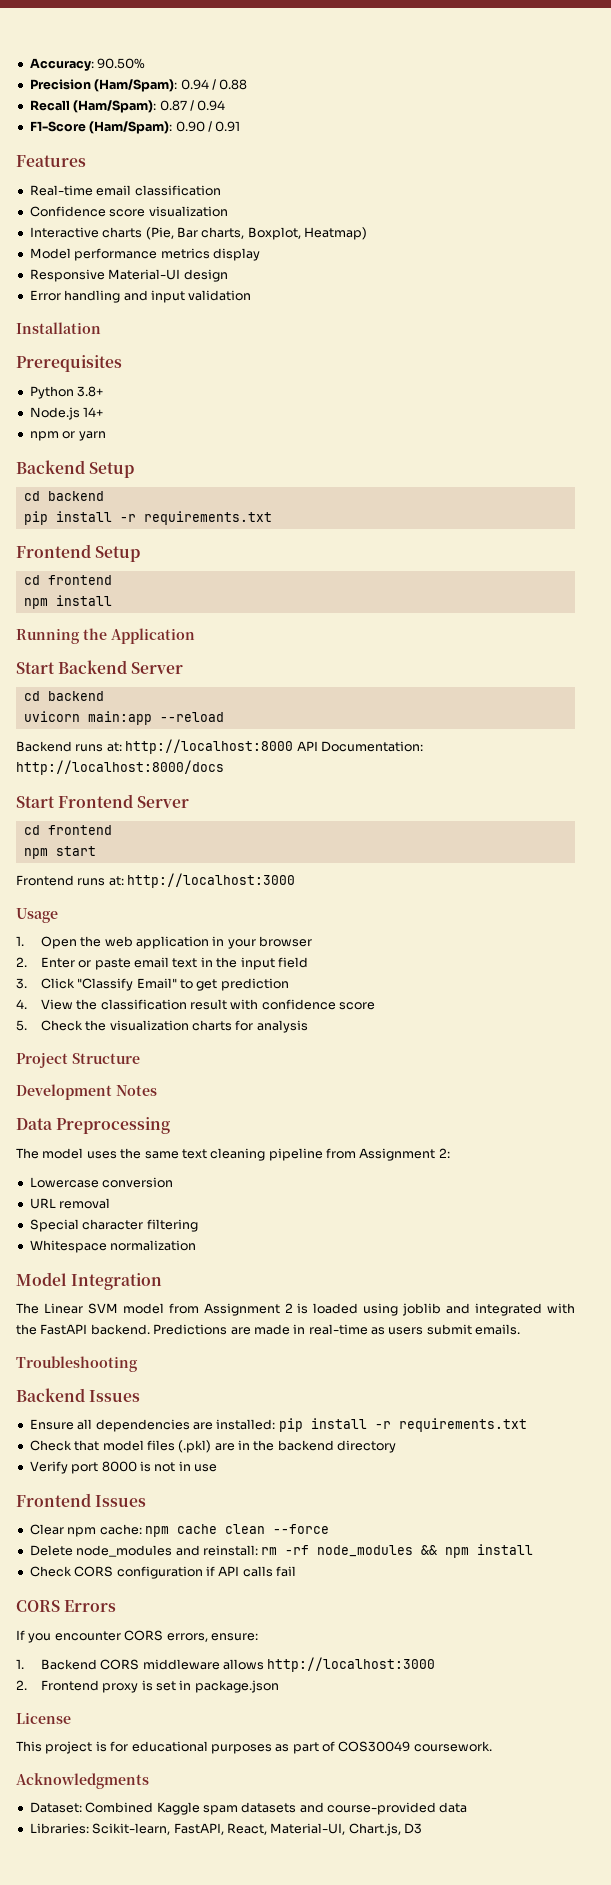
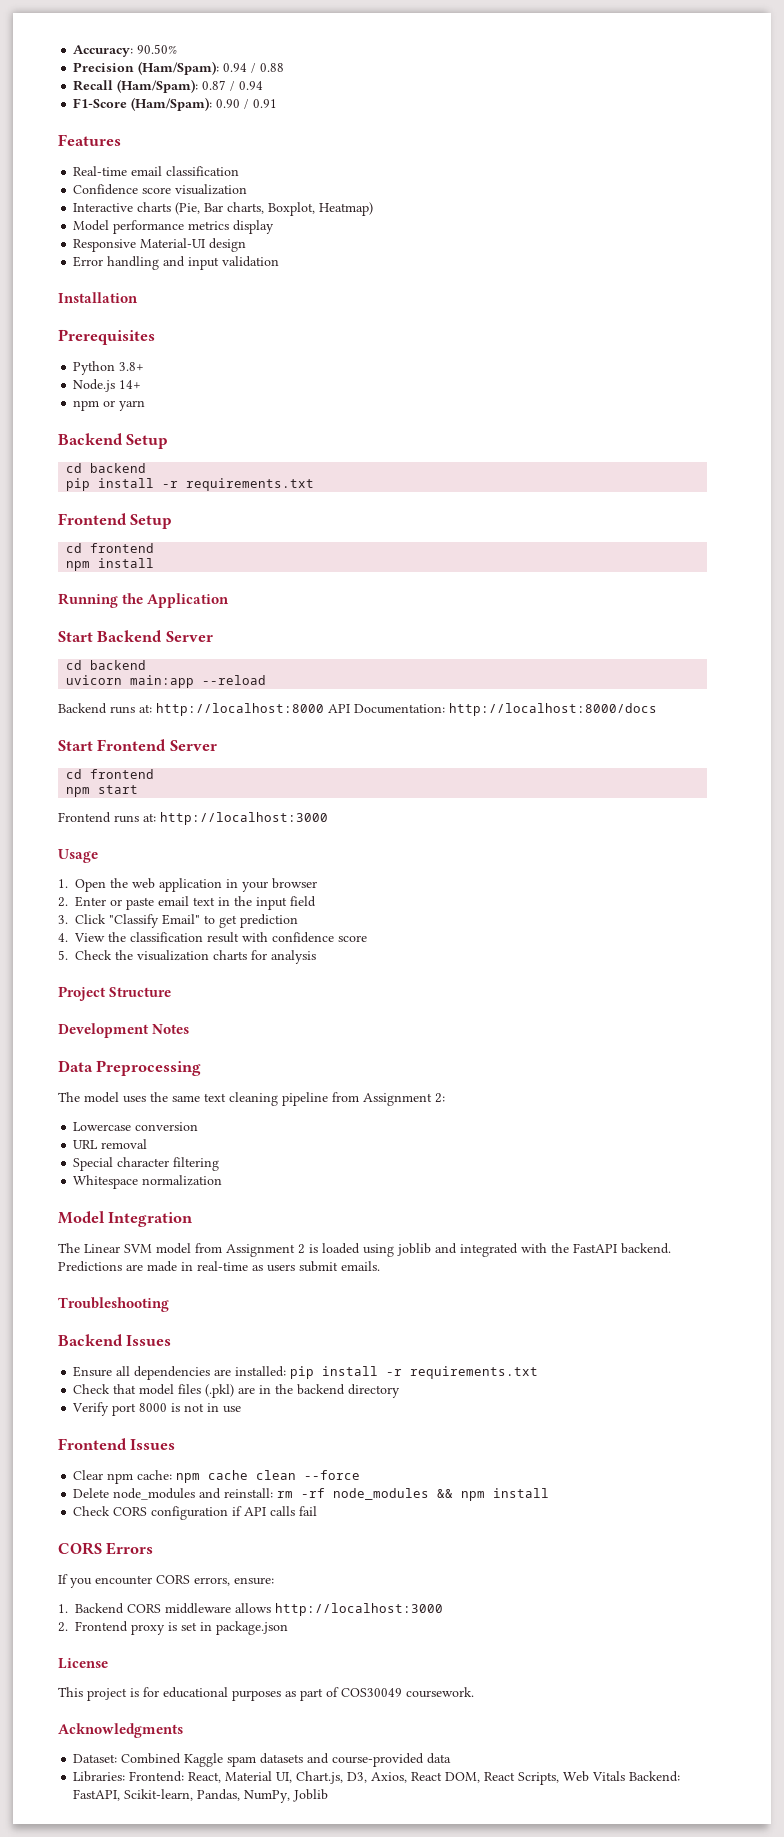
- Libraries: Scikit-learn, FastAPI, React, Material-UI, Chart.js, D3
+ Libraries: Frontend: React, Material UI, Chart.js, D3, Axios, React DOM, React Scripts, Web Vitals Backend: FastAPI, Scikit-learn, Pandas, NumPy, Joblib

